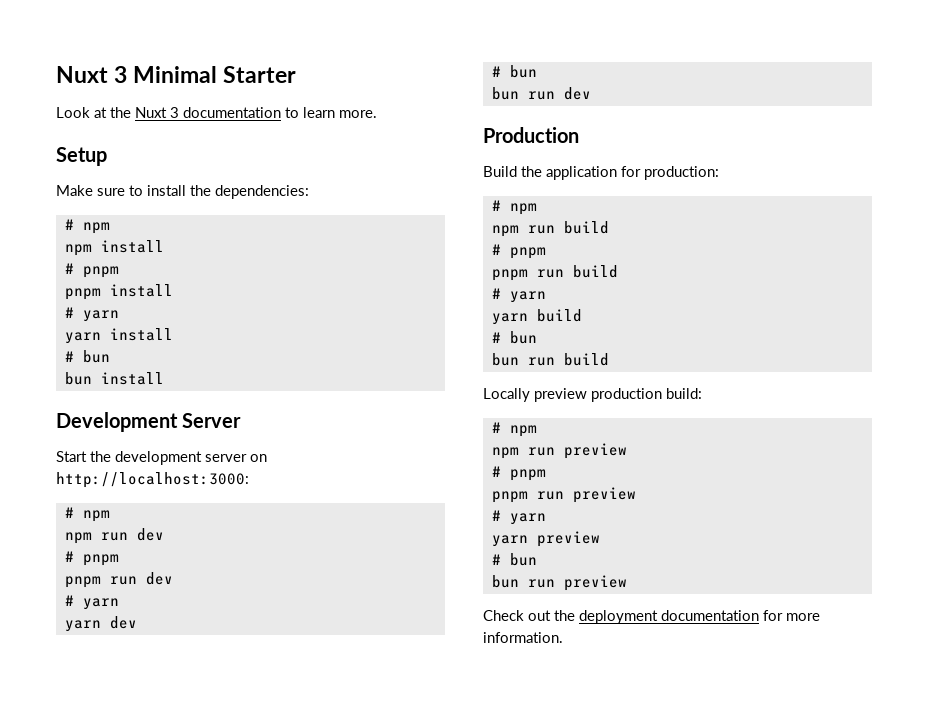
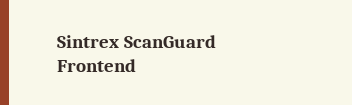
- Nuxt 3 Minimal Starter
- Look at the Nuxt 3 documentation to learn more.
- Setup
- Make sure to install the dependencies:
- # npm
- npm install
- # pnpm
- pnpm install
- # yarn
- yarn install
- # bun
- bun install
- Development Server
- Start the development server on http://localhost:3000:
- # npm
- npm run dev
- # pnpm
- pnpm run dev
- # yarn
- yarn dev
- # bun
- bun run dev
- Production
- Build the application for production:
- # npm
- npm run build
- # pnpm
- pnpm run build
- # yarn
- yarn build
- # bun
- bun run build
- Locally preview production build:
- # npm
- npm run preview
- # pnpm
- pnpm run preview
- # yarn
- yarn preview
- # bun
- bun run preview
- Check out the deployment documentation for more information.
+ Sintrex ScanGuard Frontend

